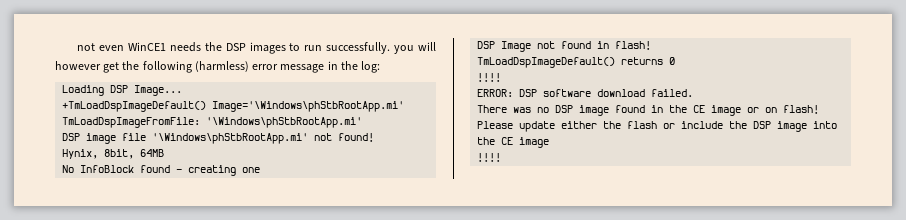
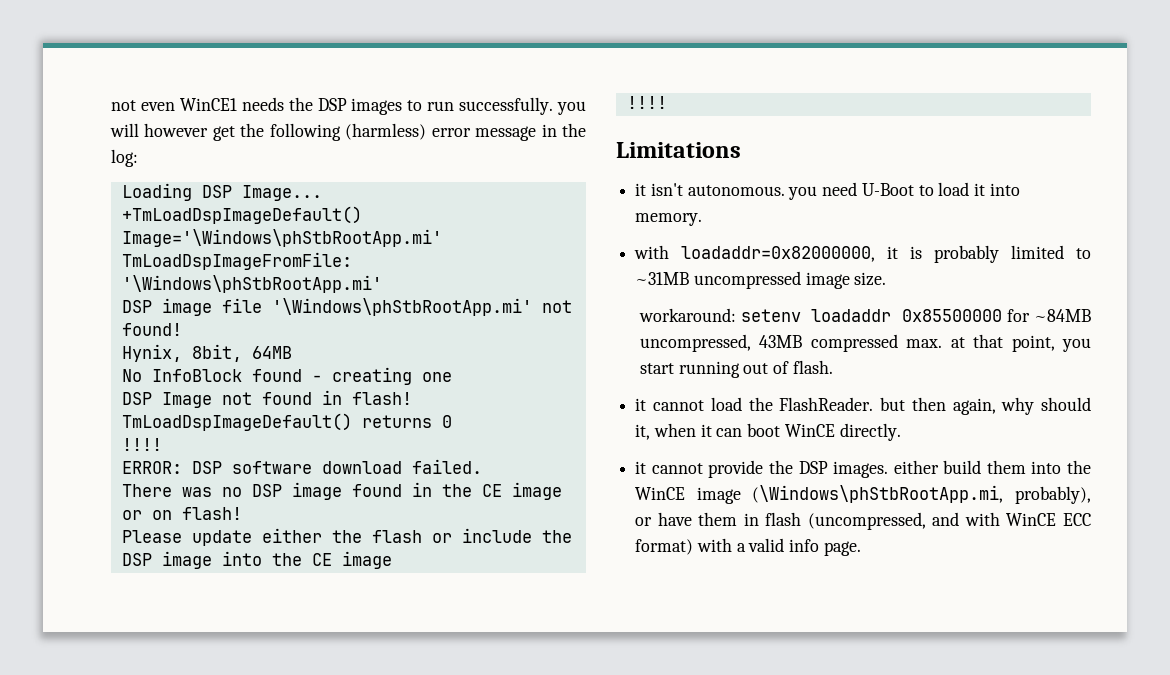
+ Limitations
+ it isn't autonomous. you need U-Boot to load it into memory.
+ with loadaddr=0x82000000, it is probably limited to ~31MB uncompressed image size.
+ workaround: setenv loadaddr 0x85500000 for ~84MB uncompressed, 43MB compressed max. at that point, you start running out of flash.
+ it cannot load the FlashReader. but then again, why should it, when it can boot WinCE directly.
+ it cannot provide the DSP images. either build them into the WinCE image (\Windows\phStbRootApp.mi, probably), or have them in flash (uncompressed, and with WinCE ECC format) with a valid info page.

